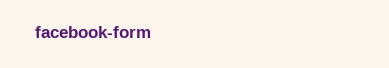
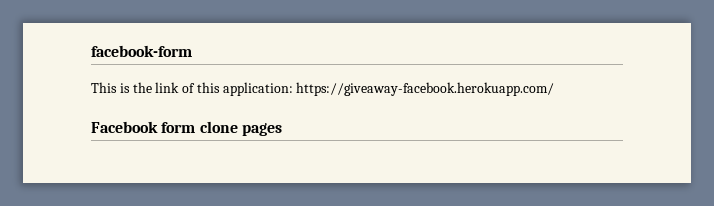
+ This is the link of this application: https://giveaway-facebook.herokuapp.com/
+ Facebook form clone pages

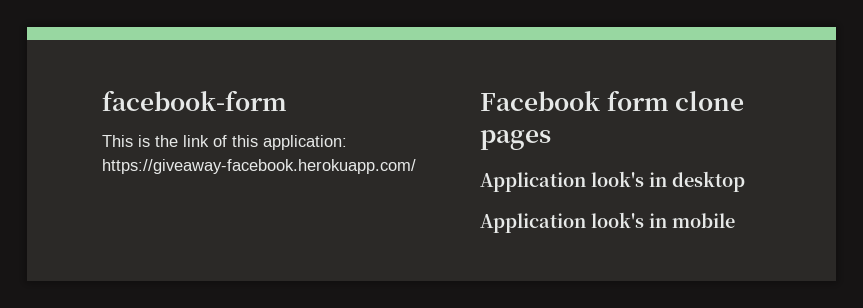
+ Application look's in desktop
+ Application look's in mobile

